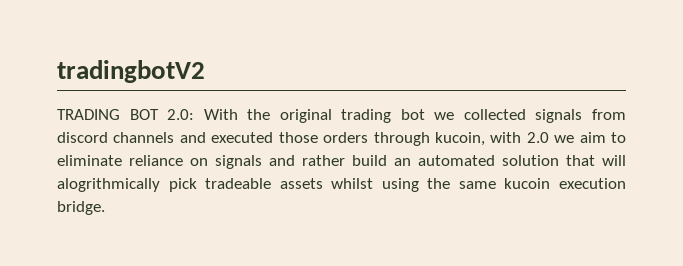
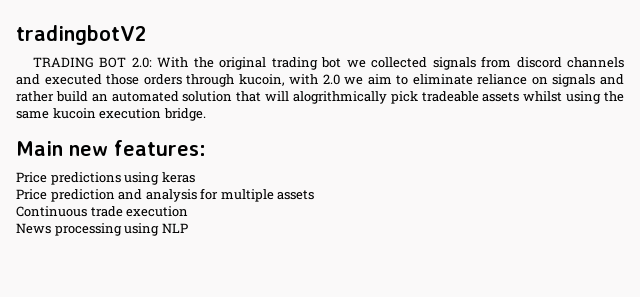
+ Main new features:
+ Price predictions using keras
+ Price prediction and analysis for multiple assets
+ Continuous trade execution
+ News processing using NLP

